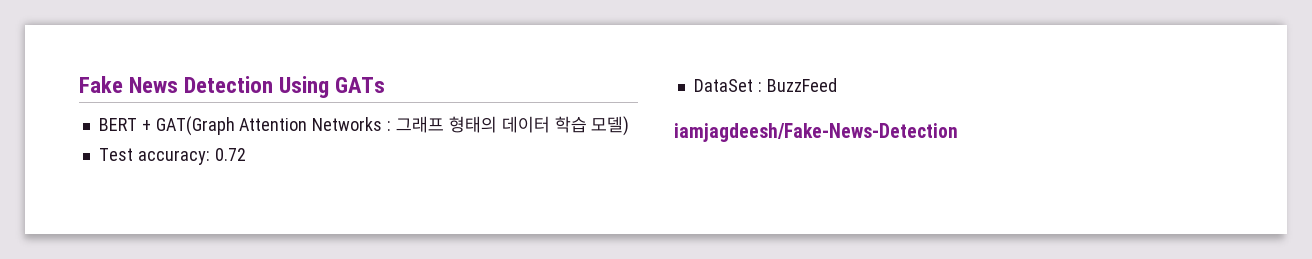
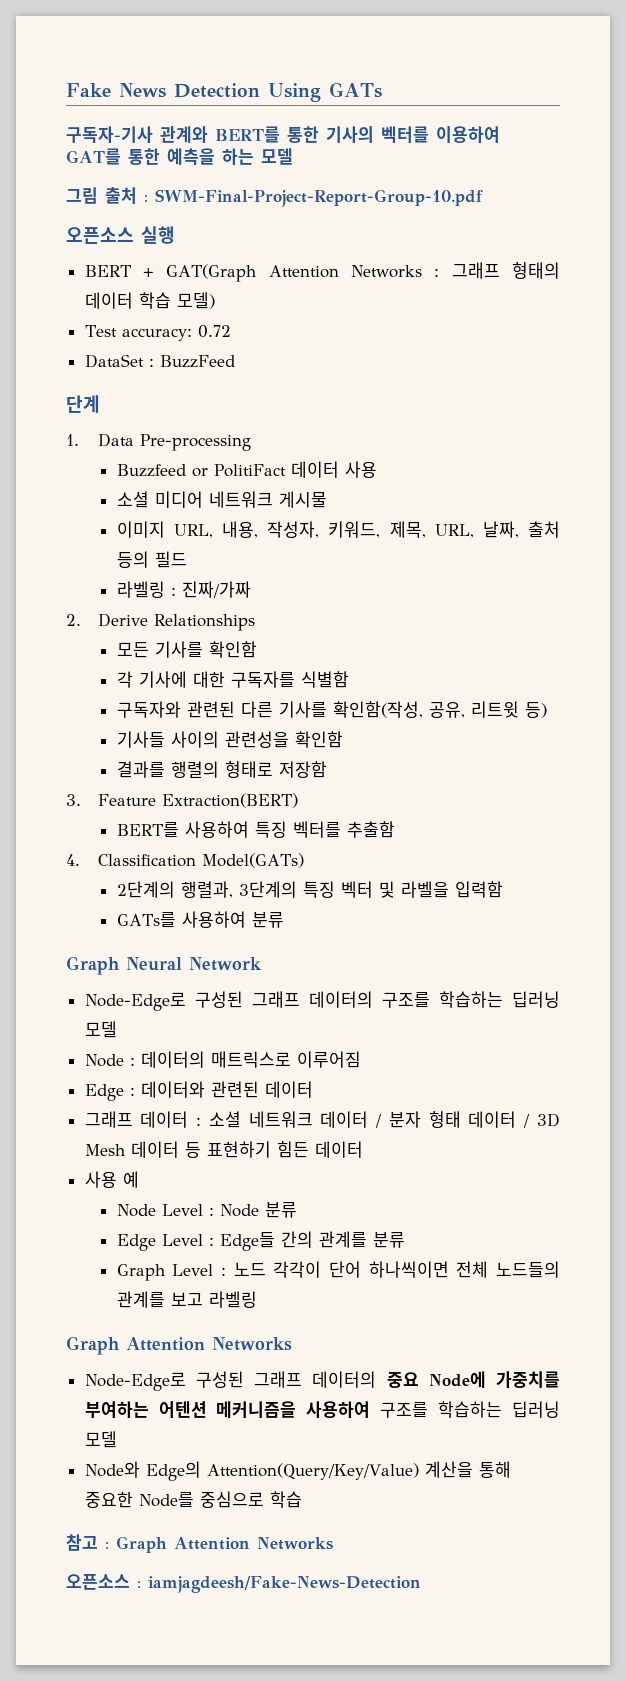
+ 구독자-기사 관계와 BERT를 통한 기사의 벡터를 이용하여 GAT를 통한 예측을 하는 모델
+ 그림 출처 : SWM-Final-Project-Report-Group-10.pdf
+ 오픈소스 실행
- iamjagdeesh/Fake-News-Detection
+ 단계
+ 1. Data Pre-processing
+ Buzzfeed or PolitiFact 데이터 사용
+ 소셜 미디어 네트워크 게시물
+ 이미지 URL, 내용, 작성자, 키워드, 제목, URL, 날짜, 출처 등의 필드
+ 라벨링 : 진짜/가짜
+ 2. Derive Relationships
+ 모든 기사를 확인함
+ 각 기사에 대한 구독자를 식별함
+ 구독자와 관련된 다른 기사를 확인함(작성, 공유, 리트윗 등)
+ 기사들 사이의 관련성을 확인함
+ 결과를 행렬의 형태로 저장함
+ 3. Feature Extraction(BERT)
+ BERT를 사용하여 특징 벡터를 추출함
+ 4. Classification Model(GATs)
+ 2단계의 행렬과, 3단계의 특징 벡터 및 라벨을 입력함
+ GATs를 사용하여 분류
+ Graph Neural Network
+ Node-Edge로 구성된 그래프 데이터의 구조를 학습하는 딥러닝 모델
+ Node : 데이터의 매트릭스로 이루어짐
+ Edge : 데이터와 관련된 데이터
+ 그래프 데이터 : 소셜 네트워크 데이터 / 분자 형태 데이터 / 3D Mesh 데이터 등 표현하기 힘든 데이터
+ 사용 예
+ Node Level : Node 분류
+ Edge Level : Edge들 간의 관계를 분류
+ Graph Level : 노드 각각이 단어 하나씩이면 전체 노드들의 관계를 보고 라벨링
+ Graph Attention Networks
+ Node-Edge로 구성된 그래프 데이터의 중요 Node에 가중치를 부여하는 어텐션 메커니즘을 사용하여 구조를 학습하는 딥러닝 모델
+ Node와 Edge의 Attention(Query/Key/Value) 계산을 통해 중요한 Node를 중심으로 학습
+ 참고 : Graph Attention Networks
+ 오픈소스 : iamjagdeesh/Fake-News-Detection

